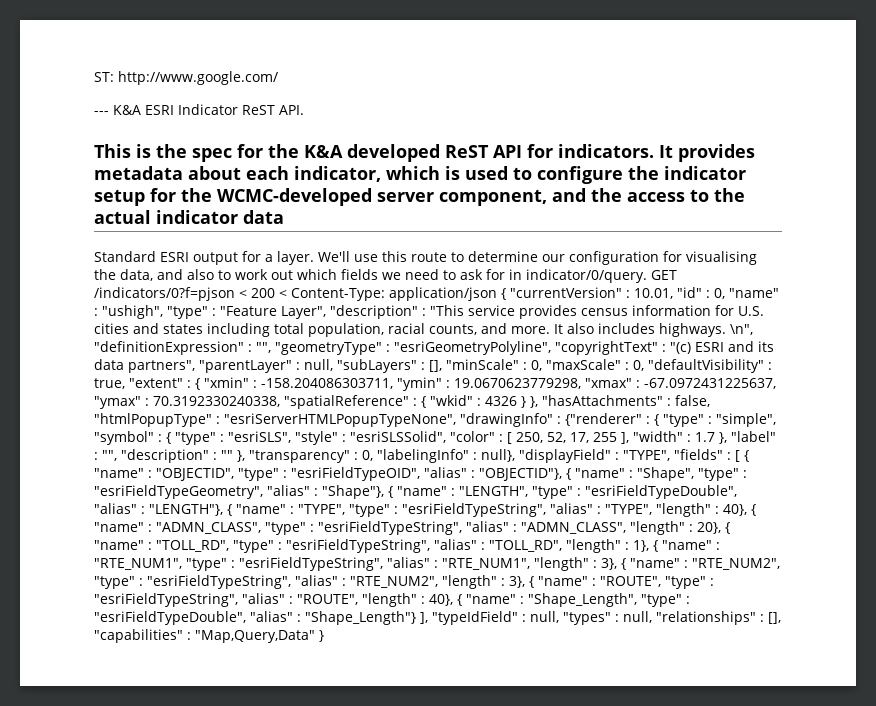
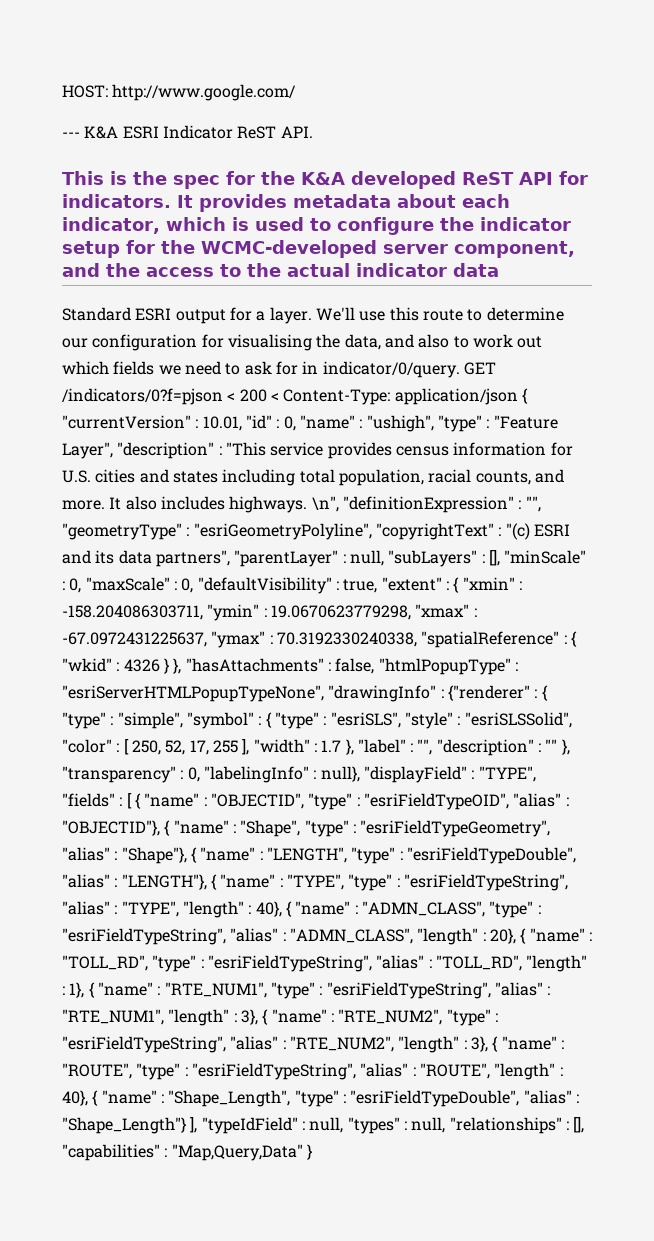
- ST: http://www.google.com/
+ HOST: http://www.google.com/

